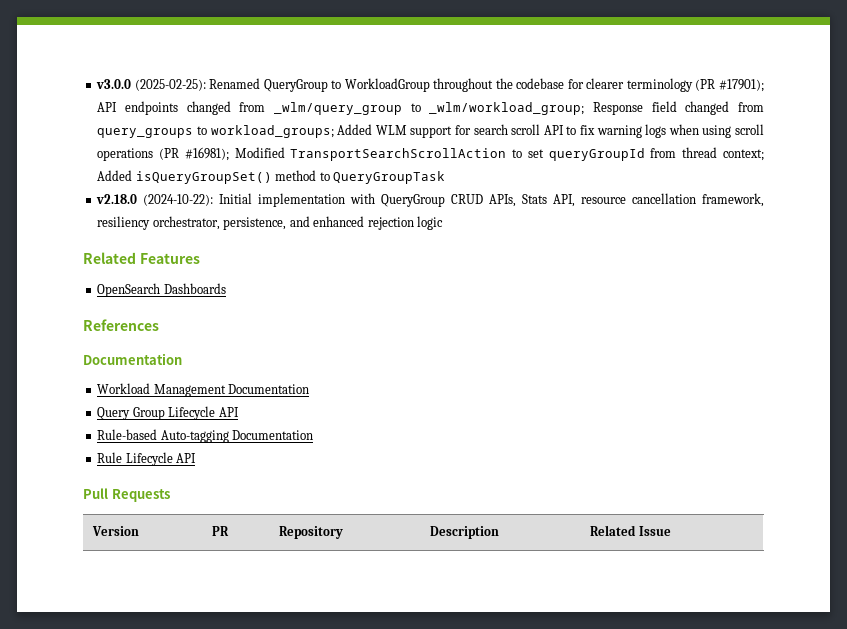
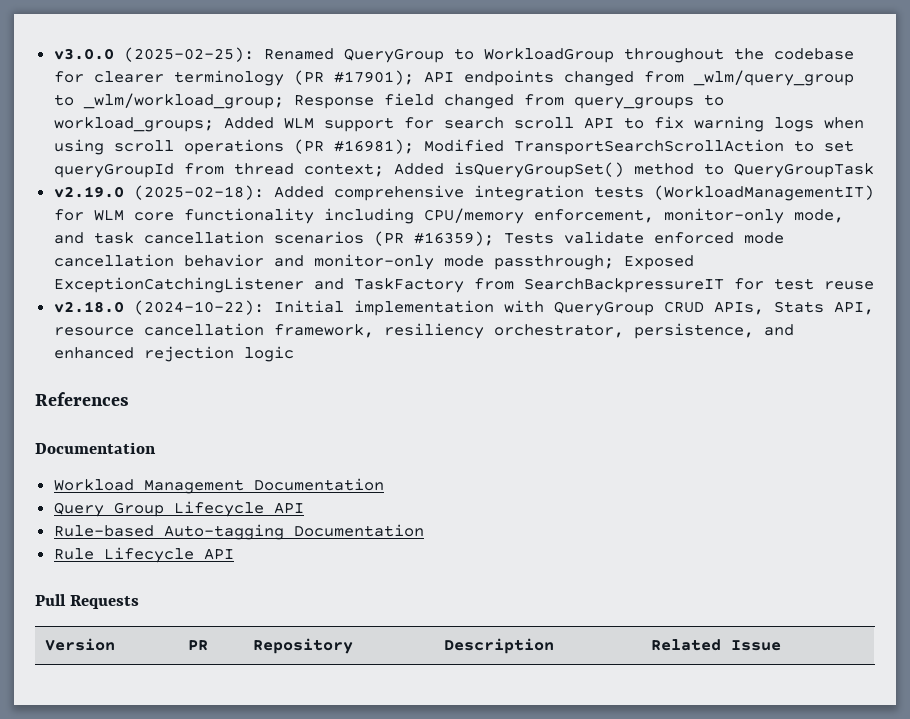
+ v2.19.0 (2025-02-18): Added comprehensive integration tests (WorkloadManagementIT) for WLM core functionality including CPU/memory enforcement, monitor-only mode, and task cancellation scenarios (PR #16359); Tests validate enforced mode cancellation behavior and monitor-only mode passthrough; Exposed ExceptionCatchingListener and TaskFactory from SearchBackpressureIT for test reuse
- Related Features
- OpenSearch Dashboards

